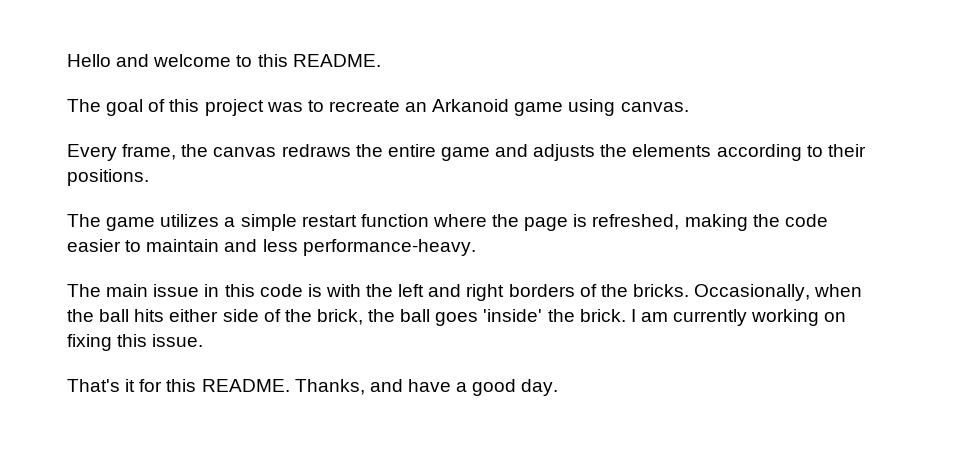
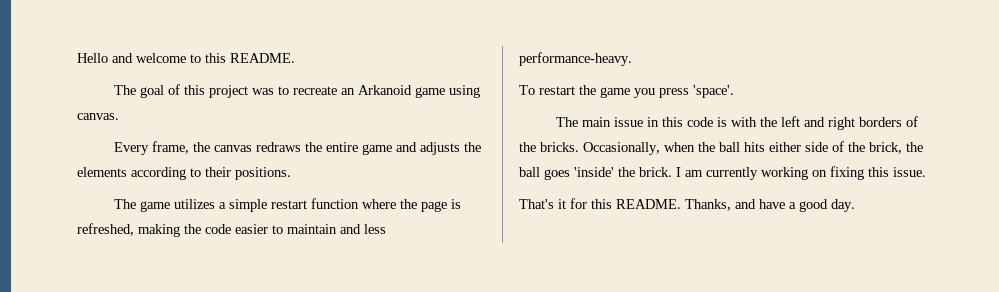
+ To restart the game you press 'space'.

